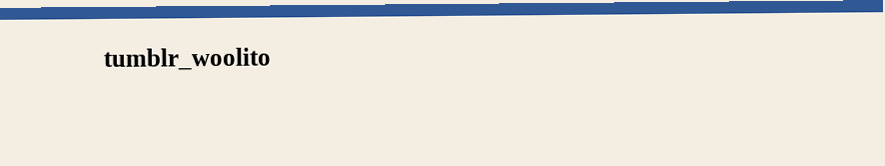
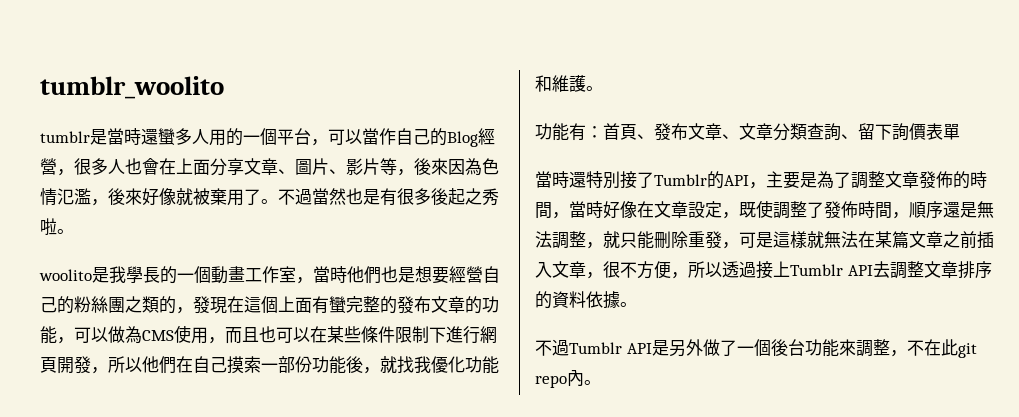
+ tumblr是當時還蠻多人用的一個平台，可以當作自己的Blog經營，很多人也會在上面分享文章、圖片、影片等，後來因為色情氾濫，後來好像就被棄用了。不過當然也是有很多後起之秀啦。
+ woolito是我學長的一個動畫工作室，當時他們也是想要經營自己的粉絲團之類的，發現在這個上面有蠻完整的發布文章的功能，可以做為CMS使用，而且也可以在某些條件限制下進行網頁開發，所以他們在自己摸索一部份功能後，就找我優化功能和維護。
+ 功能有：首頁、發布文章、文章分類查詢、留下詢價表單
+ 當時還特別接了Tumblr的API，主要是為了調整文章發佈的時間，當時好像在文章設定，既使調整了發佈時間，順序還是無法調整，就只能刪除重發，可是這樣就無法在某篇文章之前插入文章，很不方便，所以透過接上Tumblr API去調整文章排序的資料依據。
+ 不過Tumblr API是另外做了一個後台功能來調整，不在此git repo內。

